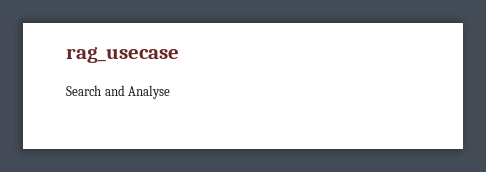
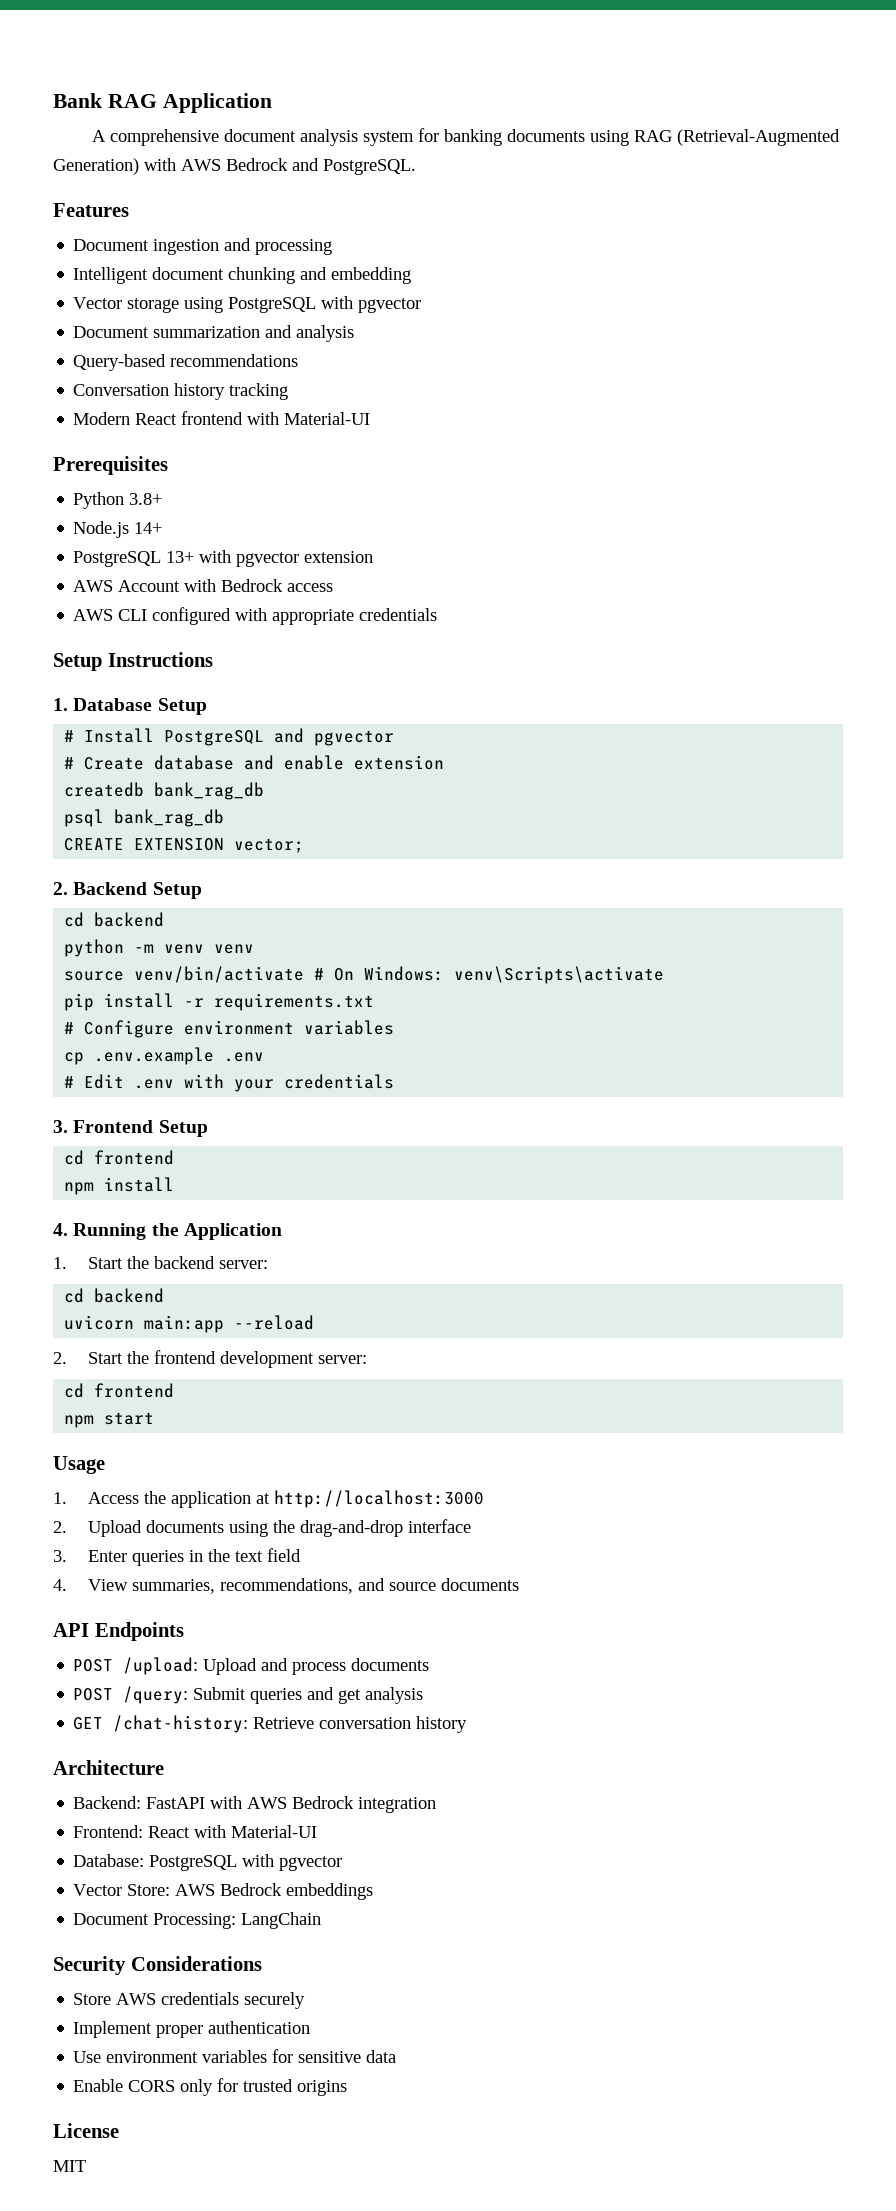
- rag_usecase
- Search and Analyse
+ Bank RAG Application
+ A comprehensive document analysis system for banking documents using RAG (Retrieval-Augmented Generation) with AWS Bedrock and PostgreSQL.
+ Features
+ Document ingestion and processing
+ Intelligent document chunking and embedding
+ Vector storage using PostgreSQL with pgvector
+ Document summarization and analysis
+ Query-based recommendations
+ Conversation history tracking
+ Modern React frontend with Material-UI
+ Prerequisites
+ Python 3.8+
+ Node.js 14+
+ PostgreSQL 13+ with pgvector extension
+ AWS Account with Bedrock access
+ AWS CLI configured with appropriate credentials
+ Setup Instructions
+ 1. Database Setup
+ # Install PostgreSQL and pgvector
+ # Create database and enable extension
+ createdb bank_rag_db
+ psql bank_rag_db
+ CREATE EXTENSION vector;
+ 2. Backend Setup
+ cd backend
+ python -m venv venv
+ source venv/bin/activate # On Windows: venv\Scripts\activate
+ pip install -r requirements.txt
+ # Configure environment variables
+ cp .env.example .env
+ # Edit .env with your credentials
+ 3. Frontend Setup
+ cd frontend
+ npm install
+ 4. Running the Application
+ 1. Start the backend server:
+ cd backend
+ uvicorn main:app --reload
+ 2. Start the frontend development server:
+ cd frontend
+ npm start
+ Usage
+ 1. Access the application at http://localhost:3000
+ 2. Upload documents using the drag-and-drop interface
+ 3. Enter queries in the text field
+ 4. View summaries, recommendations, and source documents
+ API Endpoints
+ POST /upload: Upload and process documents
+ POST /query: Submit queries and get analysis
+ GET /chat-history: Retrieve conversation history
+ Architecture
+ Backend: FastAPI with AWS Bedrock integration
+ Frontend: React with Material-UI
+ Database: PostgreSQL with pgvector
+ Vector Store: AWS Bedrock embeddings
+ Document Processing: LangChain
+ Security Considerations
+ Store AWS credentials securely
+ Implement proper authentication
+ Use environment variables for sensitive data
+ Enable CORS only for trusted origins
+ License
+ MIT

